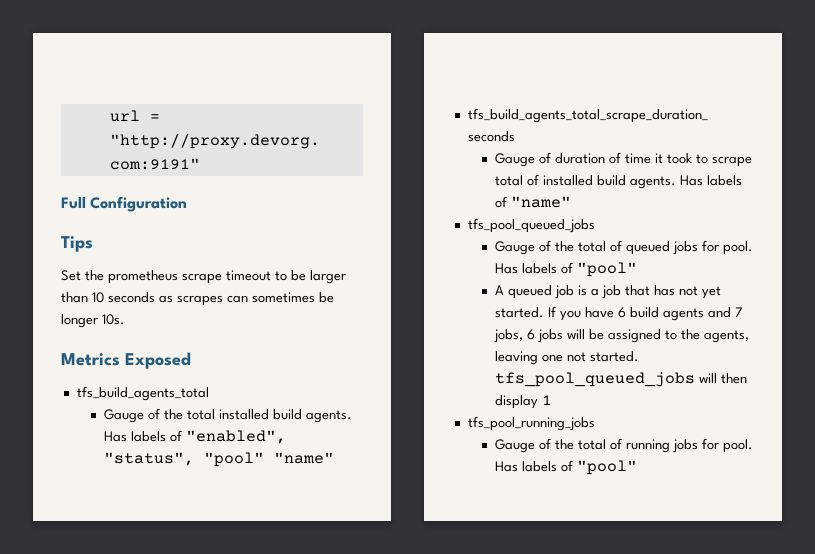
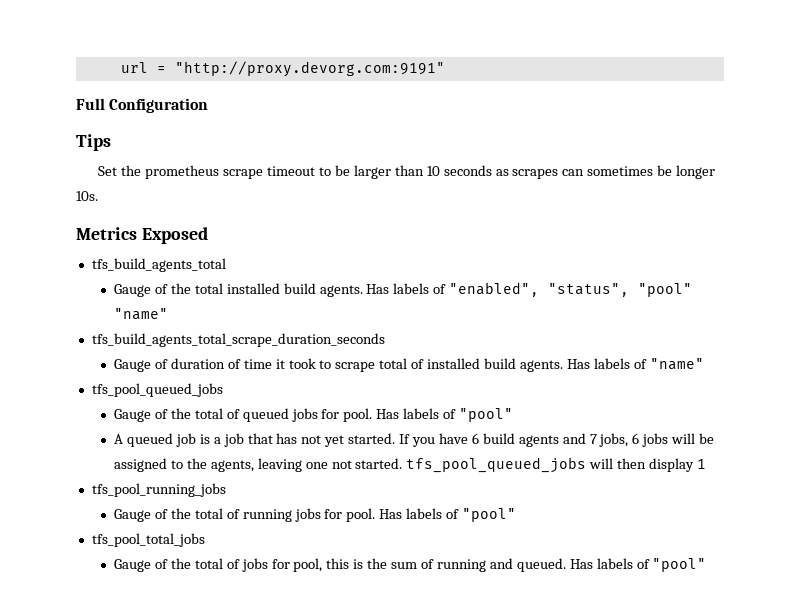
+ tfs_pool_total_jobs
+ Gauge of the total of jobs for pool, this is the sum of running and queued. Has labels of "pool"

